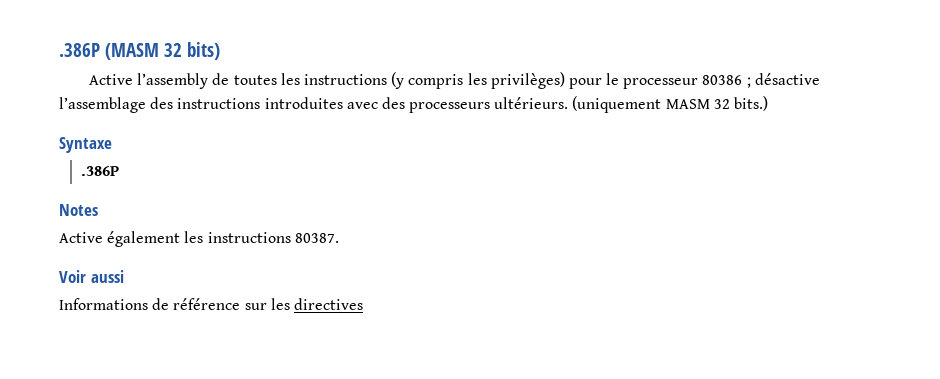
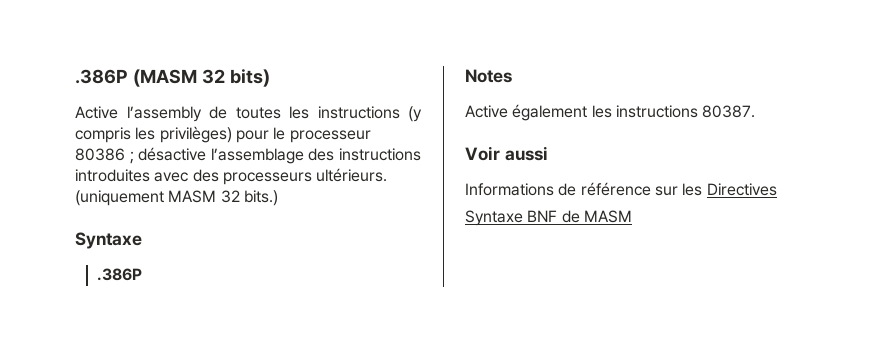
- Informations de référence sur les directives
+ Informations de référence sur les Directives
+ Syntaxe BNF de MASM

